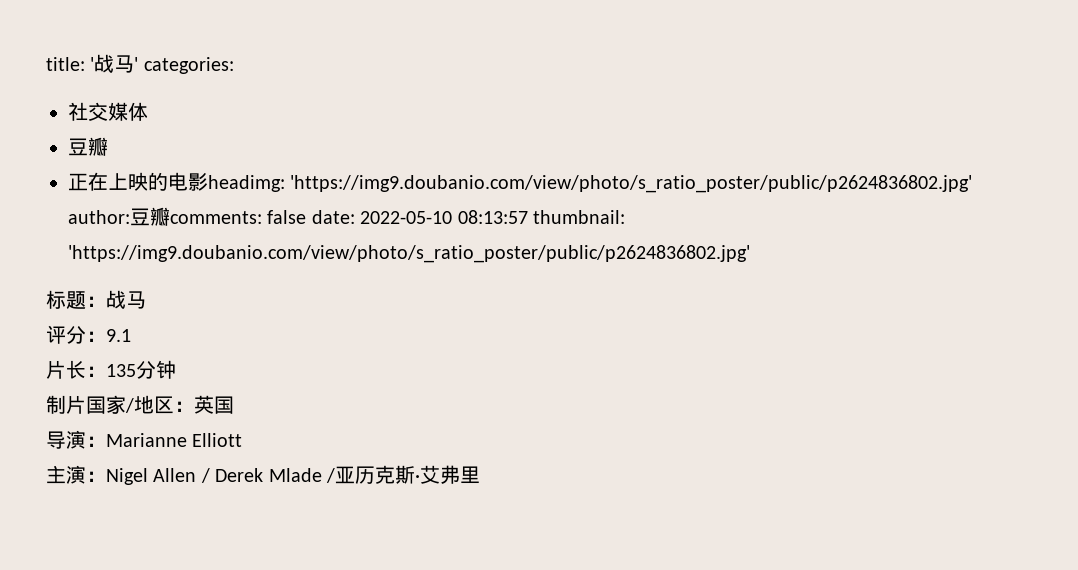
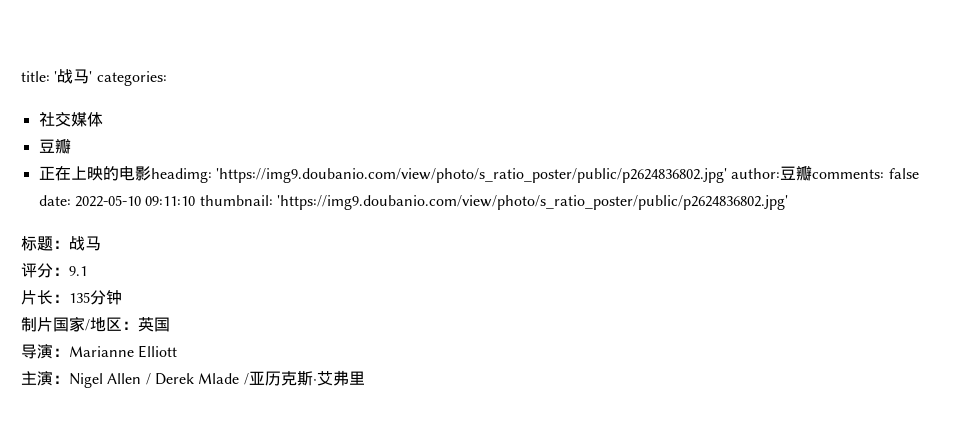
- 正在上映的电影headimg: 'https://img9.doubanio.com/view/photo/s_ratio_poster/public/p2624836802.jpg' author:豆瓣comments: false date: 2022-05-10 08:13:57 thumbnail: 'https://img9.doubanio.com/view/photo/s_ratio_poster/public/p2624836802.jpg'
+ 正在上映的电影headimg: 'https://img9.doubanio.com/view/photo/s_ratio_poster/public/p2624836802.jpg' author:豆瓣comments: false date: 2022-05-10 09:11:10 thumbnail: 'https://img9.doubanio.com/view/photo/s_ratio_poster/public/p2624836802.jpg'

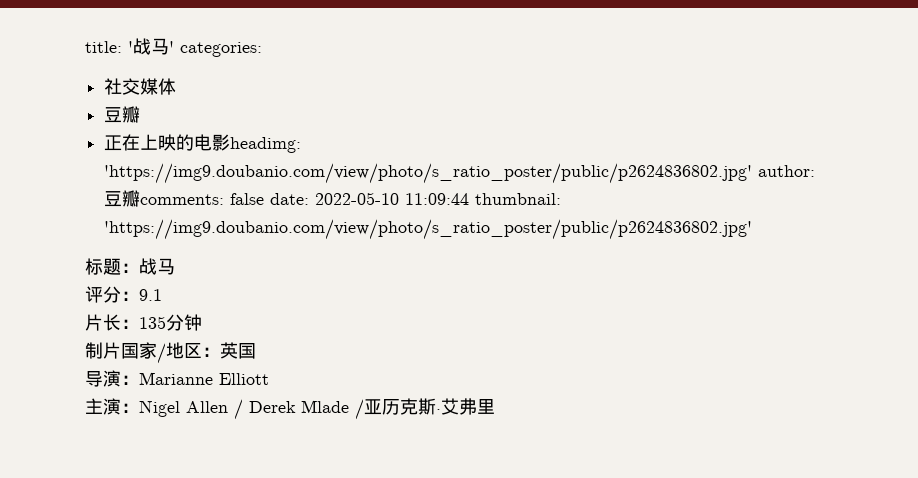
- 正在上映的电影headimg: 'https://img9.doubanio.com/view/photo/s_ratio_poster/public/p2624836802.jpg' author:豆瓣comments: false date: 2022-05-10 09:11:10 thumbnail: 'https://img9.doubanio.com/view/photo/s_ratio_poster/public/p2624836802.jpg'
+ 正在上映的电影headimg: 'https://img9.doubanio.com/view/photo/s_ratio_poster/public/p2624836802.jpg' author:豆瓣comments: false date: 2022-05-10 11:09:44 thumbnail: 'https://img9.doubanio.com/view/photo/s_ratio_poster/public/p2624836802.jpg'

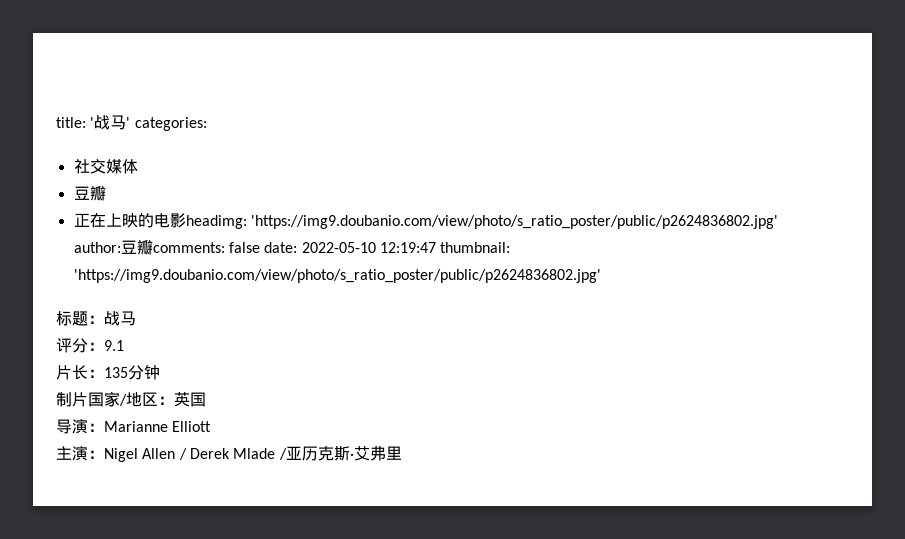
- 正在上映的电影headimg: 'https://img9.doubanio.com/view/photo/s_ratio_poster/public/p2624836802.jpg' author:豆瓣comments: false date: 2022-05-10 11:09:44 thumbnail: 'https://img9.doubanio.com/view/photo/s_ratio_poster/public/p2624836802.jpg'
+ 正在上映的电影headimg: 'https://img9.doubanio.com/view/photo/s_ratio_poster/public/p2624836802.jpg' author:豆瓣comments: false date: 2022-05-10 12:19:47 thumbnail: 'https://img9.doubanio.com/view/photo/s_ratio_poster/public/p2624836802.jpg'

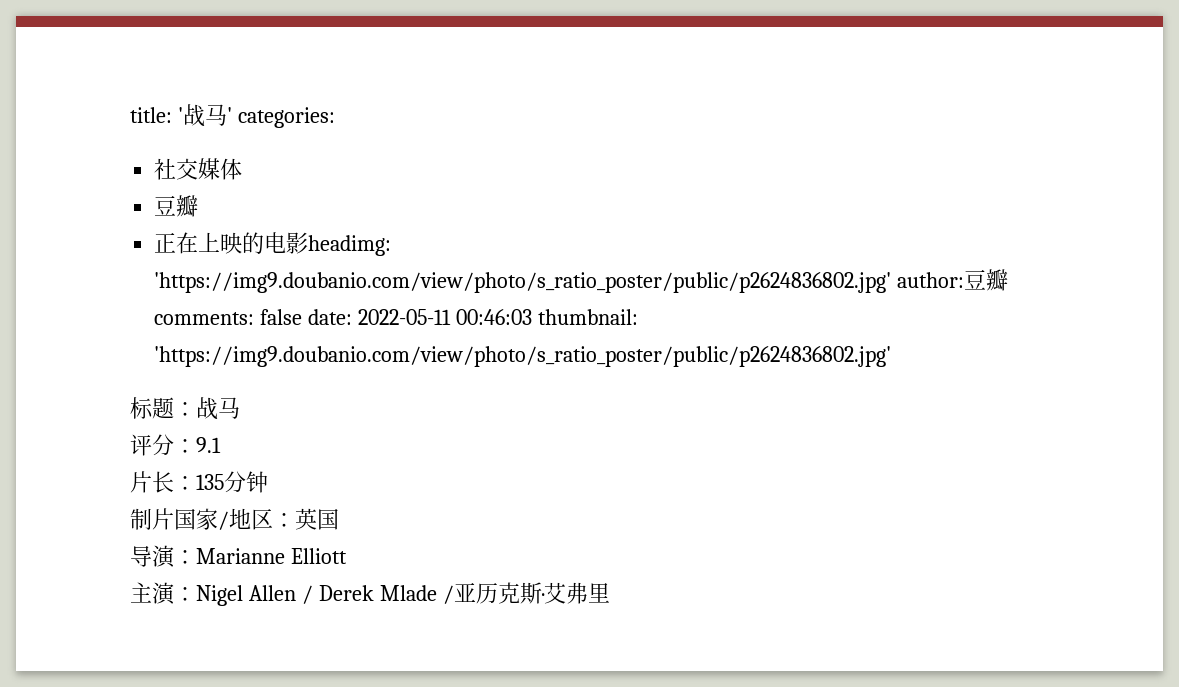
- 正在上映的电影headimg: 'https://img9.doubanio.com/view/photo/s_ratio_poster/public/p2624836802.jpg' author:豆瓣comments: false date: 2022-05-10 12:19:47 thumbnail: 'https://img9.doubanio.com/view/photo/s_ratio_poster/public/p2624836802.jpg'
+ 正在上映的电影headimg: 'https://img9.doubanio.com/view/photo/s_ratio_poster/public/p2624836802.jpg' author:豆瓣comments: false date: 2022-05-11 00:46:03 thumbnail: 'https://img9.doubanio.com/view/photo/s_ratio_poster/public/p2624836802.jpg'

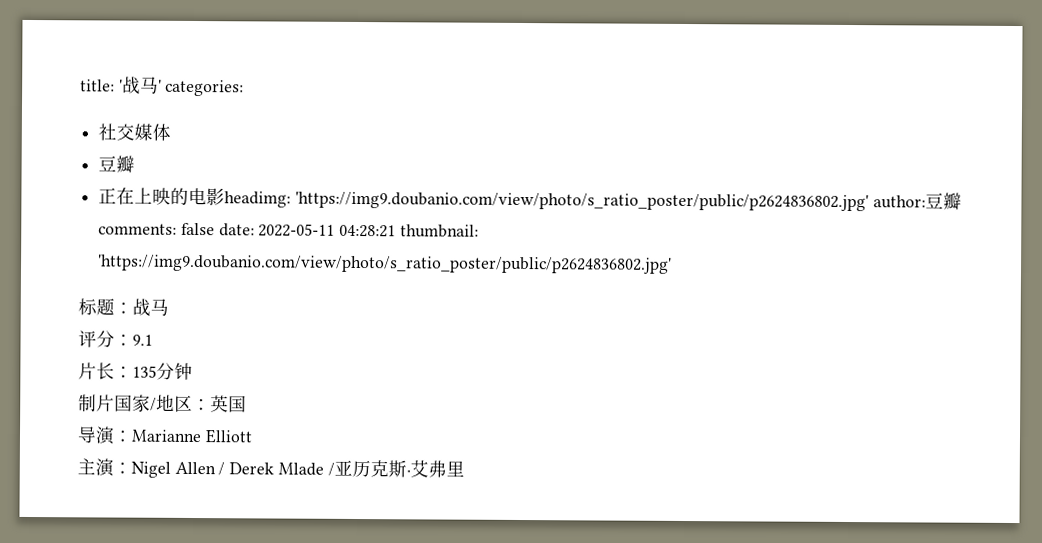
- 正在上映的电影headimg: 'https://img9.doubanio.com/view/photo/s_ratio_poster/public/p2624836802.jpg' author:豆瓣comments: false date: 2022-05-11 00:46:03 thumbnail: 'https://img9.doubanio.com/view/photo/s_ratio_poster/public/p2624836802.jpg'
+ 正在上映的电影headimg: 'https://img9.doubanio.com/view/photo/s_ratio_poster/public/p2624836802.jpg' author:豆瓣comments: false date: 2022-05-11 04:28:21 thumbnail: 'https://img9.doubanio.com/view/photo/s_ratio_poster/public/p2624836802.jpg'

